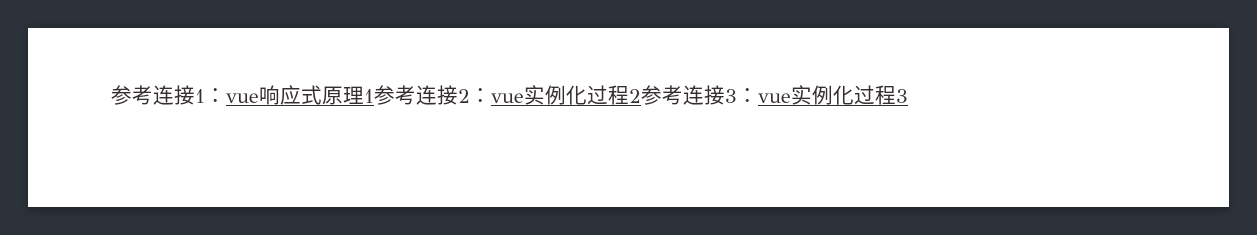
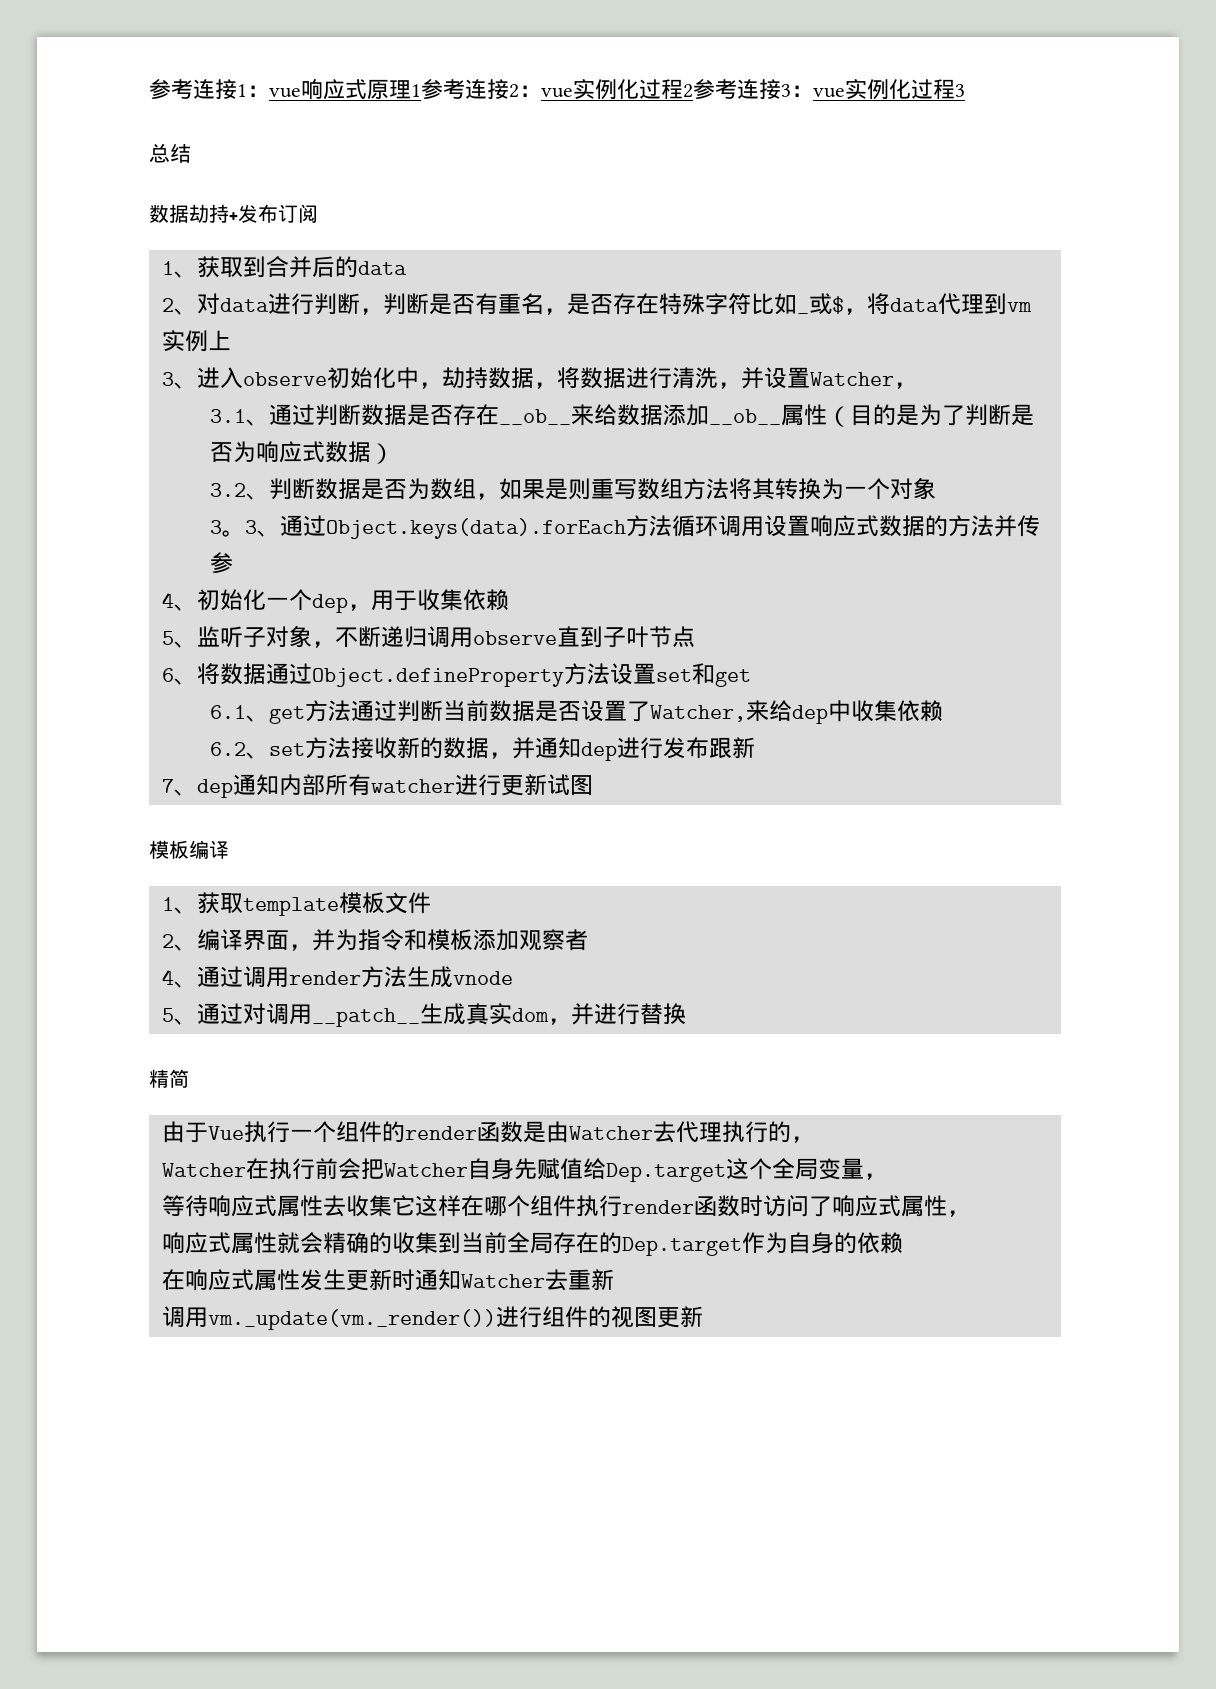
+ 总结
+ 数据劫持+发布订阅
+ 1、获取到合并后的data
+ 2、对data进行判断，判断是否有重名，是否存在特殊字符比如_或$，将data代理到vm实例上
+ 3、进入observe初始化中，劫持数据，将数据进行清洗，并设置Watcher，
+ 3.1、通过判断数据是否存在__ob__来给数据添加__ob__属性（目的是为了判断是否为响应式数据）
+ 3.2、判断数据是否为数组，如果是则重写数组方法将其转换为一个对象
+ 3。3、通过Object.keys(data).forEach方法循环调用设置响应式数据的方法并传参
+ 4、初始化一个dep，用于收集依赖
+ 5、监听子对象，不断递归调用observe直到子叶节点
+ 6、将数据通过Object.defineProperty方法设置set和get
+ 6.1、get方法通过判断当前数据是否设置了Watcher,来给dep中收集依赖
+ 6.2、set方法接收新的数据，并通知dep进行发布跟新
+ 7、dep通知内部所有watcher进行更新试图
+ 模板编译
+ 1、获取template模板文件
+ 2、编译界面，并为指令和模板添加观察者
+ 4、通过调用render方法生成vnode
+ 5、通过对调用__patch__生成真实dom，并进行替换
+ 精简
+ 由于Vue执行一个组件的render函数是由Watcher去代理执行的，
+ Watcher在执行前会把Watcher自身先赋值给Dep.target这个全局变量，
+ 等待响应式属性去收集它这样在哪个组件执行render函数时访问了响应式属性，
+ 响应式属性就会精确的收集到当前全局存在的Dep.target作为自身的依赖
+ 在响应式属性发生更新时通知Watcher去重新
+ 调用vm._update(vm._render())进行组件的视图更新

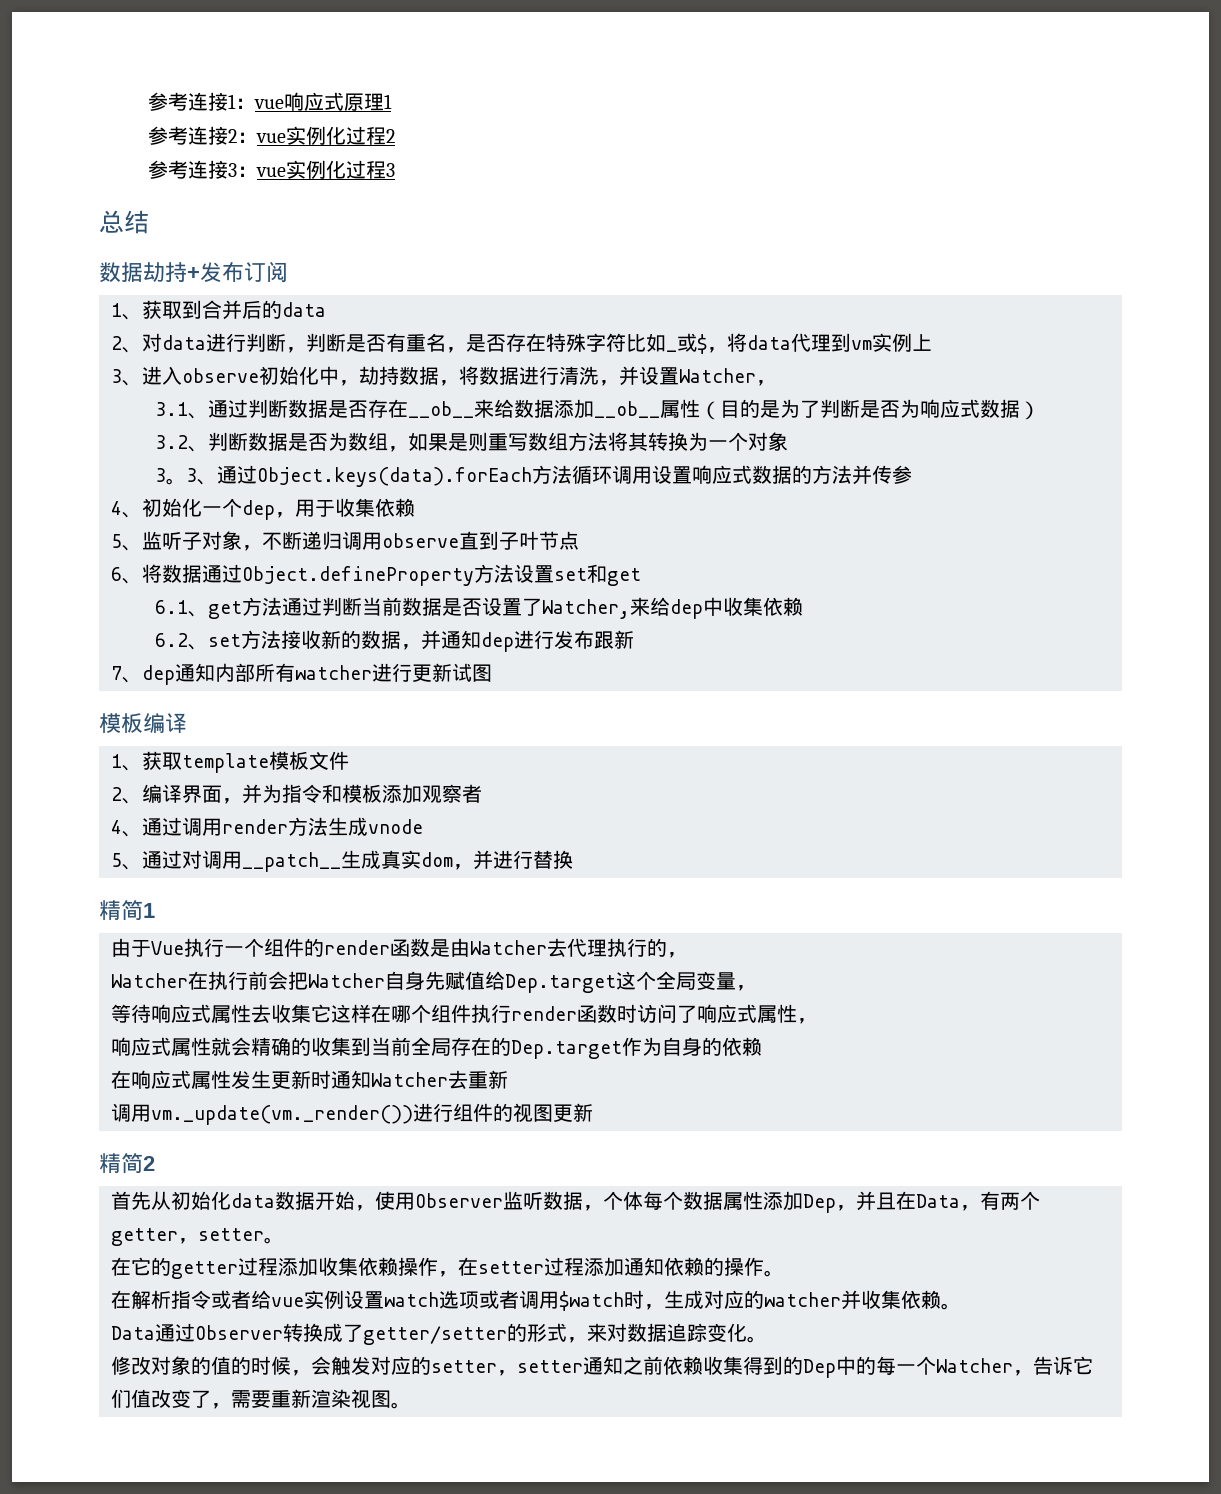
- 参考连接1：vue响应式原理1参考连接2：vue实例化过程2参考连接3：vue实例化过程3
+ 参考连接1：vue响应式原理1
+ 参考连接2：vue实例化过程2
+ 参考连接3：vue实例化过程3
- 精简
+ 精简1
+ 精简2
+ 首先从初始化data数据开始，使用Observer监听数据，个体每个数据属性添加Dep，并且在Data，有两个getter，setter。
+ 在它的getter过程添加收集依赖操作，在setter过程添加通知依赖的操作。
+ 在解析指令或者给vue实例设置watch选项或者调用$watch时，生成对应的watcher并收集依赖。
+ Data通过Observer转换成了getter/setter的形式，来对数据追踪变化。
+ 修改对象的值的时候，会触发对应的setter，setter通知之前依赖收集得到的Dep中的每一个Watcher，告诉它们值改变了，需要重新渲染视图。

